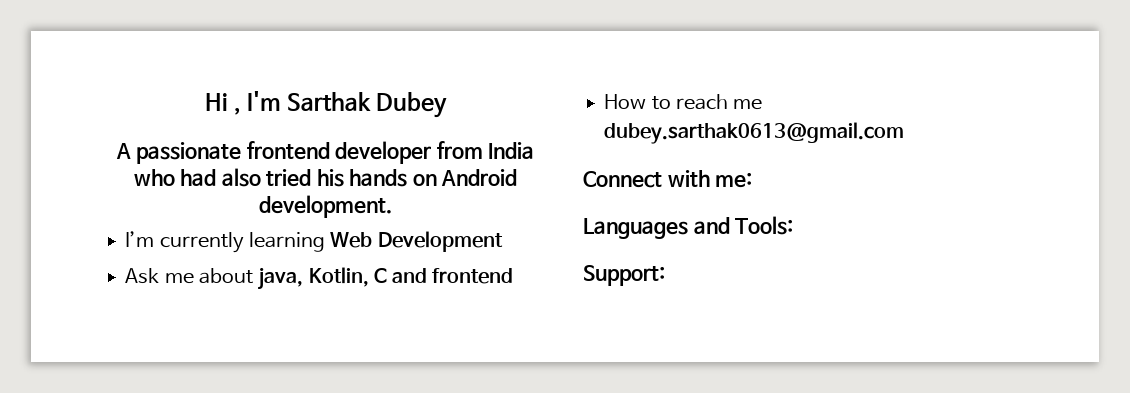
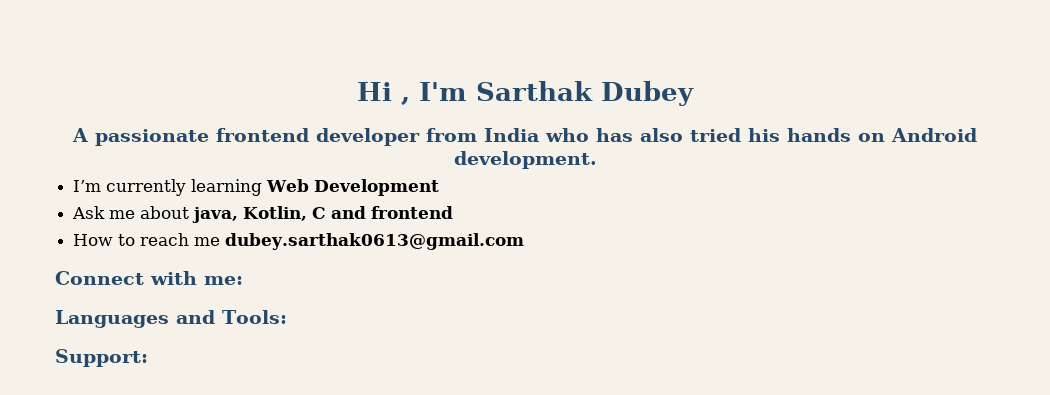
- A passionate frontend developer from India who had also tried his hands on Android development.
+ A passionate frontend developer from India who has also tried his hands on Android development.

